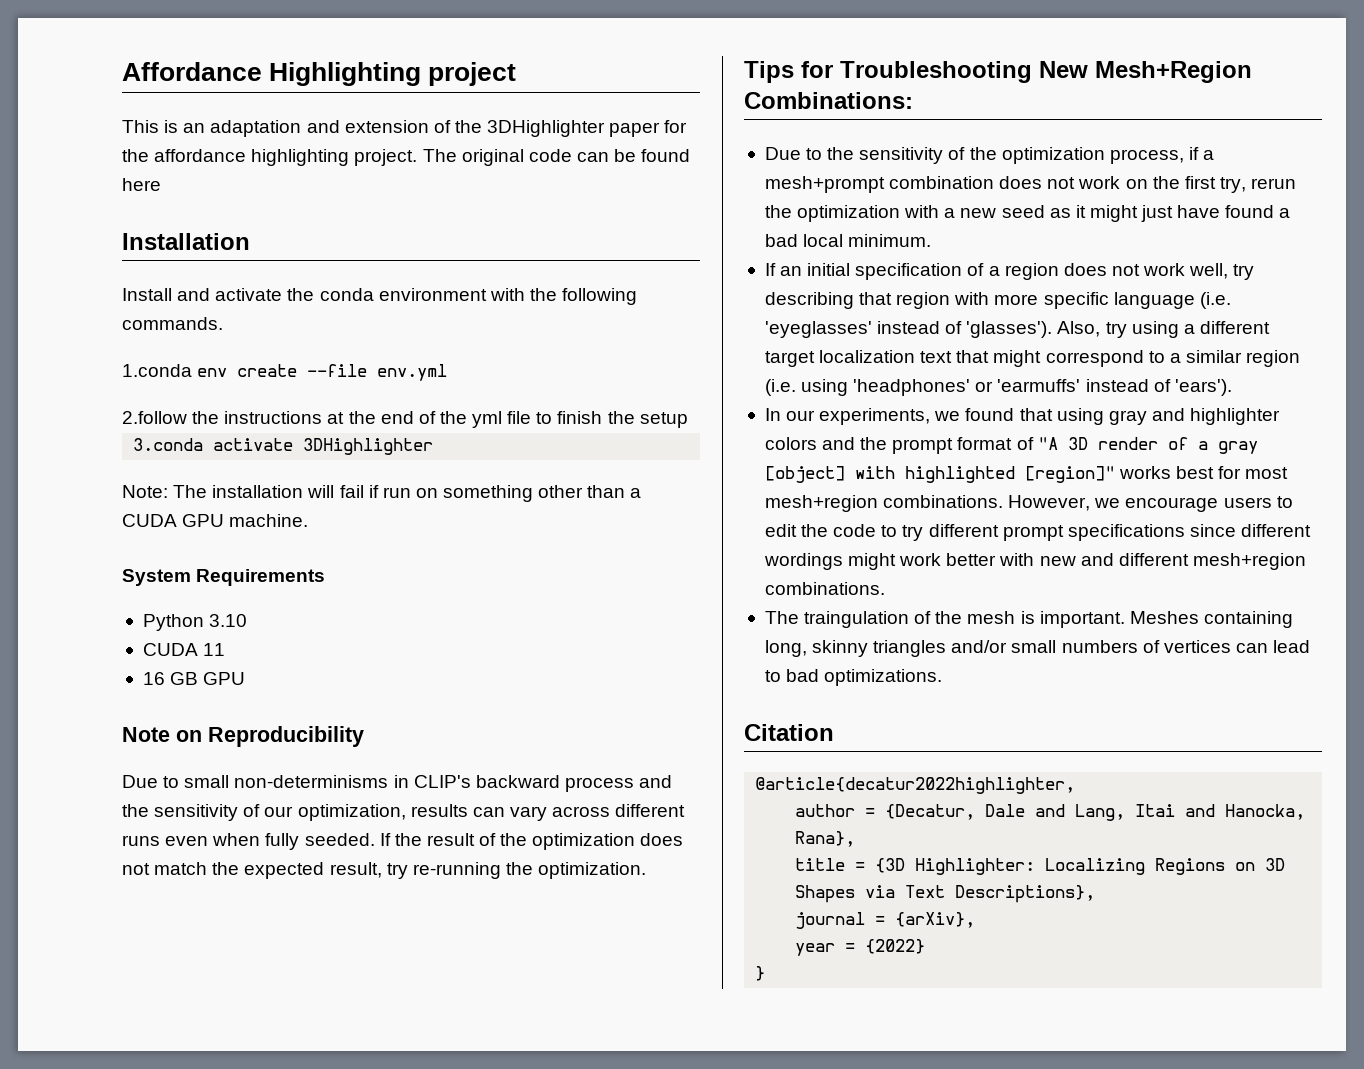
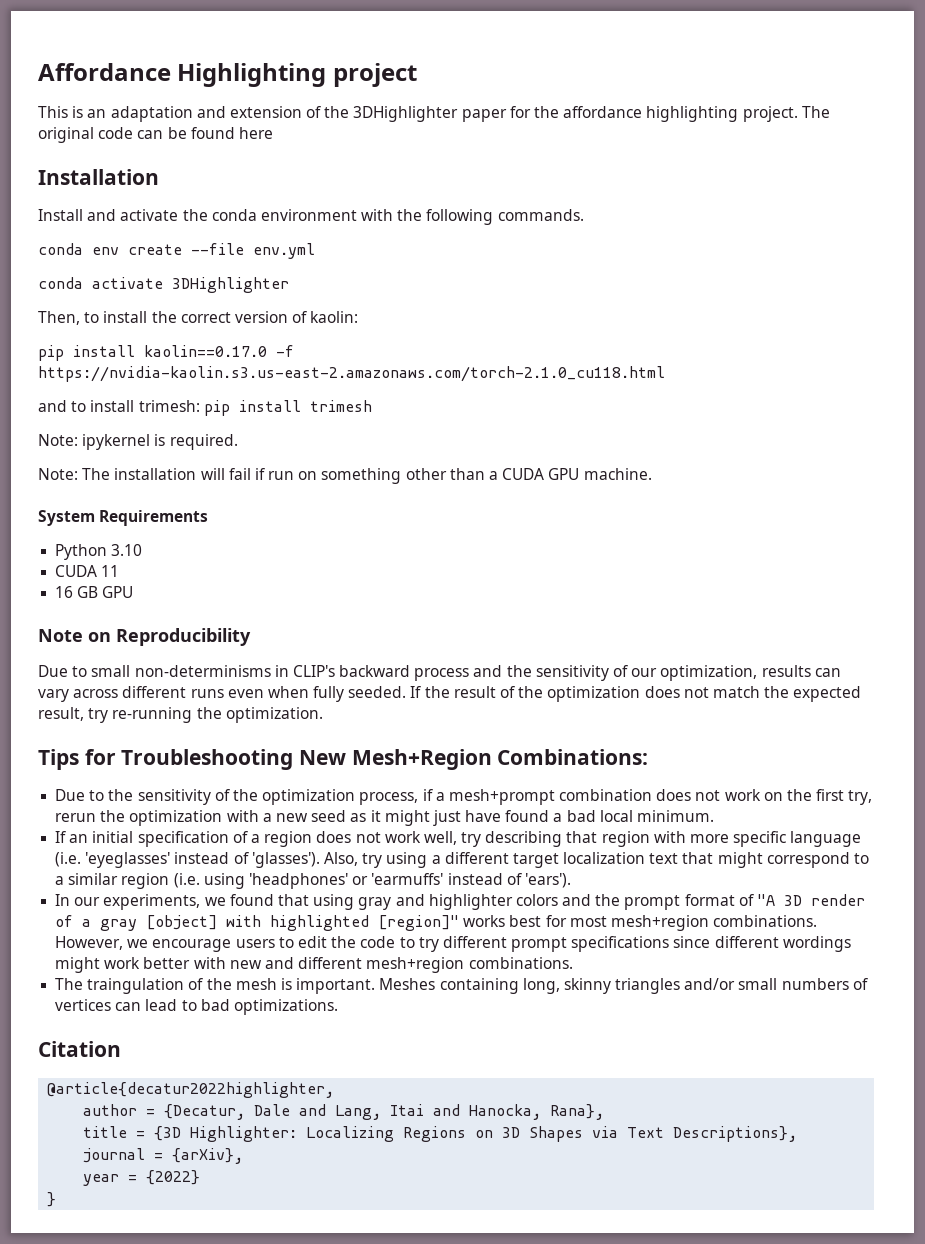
- 1.conda env create --file env.yml
+ conda env create --file env.yml
- 2.follow the instructions at the end of the yml file to finish the setup
- 3.conda activate 3DHighlighter
+ conda activate 3DHighlighter
+ Then, to install the correct version of kaolin:
+ pip install kaolin==0.17.0 -f https://nvidia-kaolin.s3.us-east-2.amazonaws.com/torch-2.1.0_cu118.html
+ and to install trimesh: pip install trimesh
+ Note: ipykernel is required.

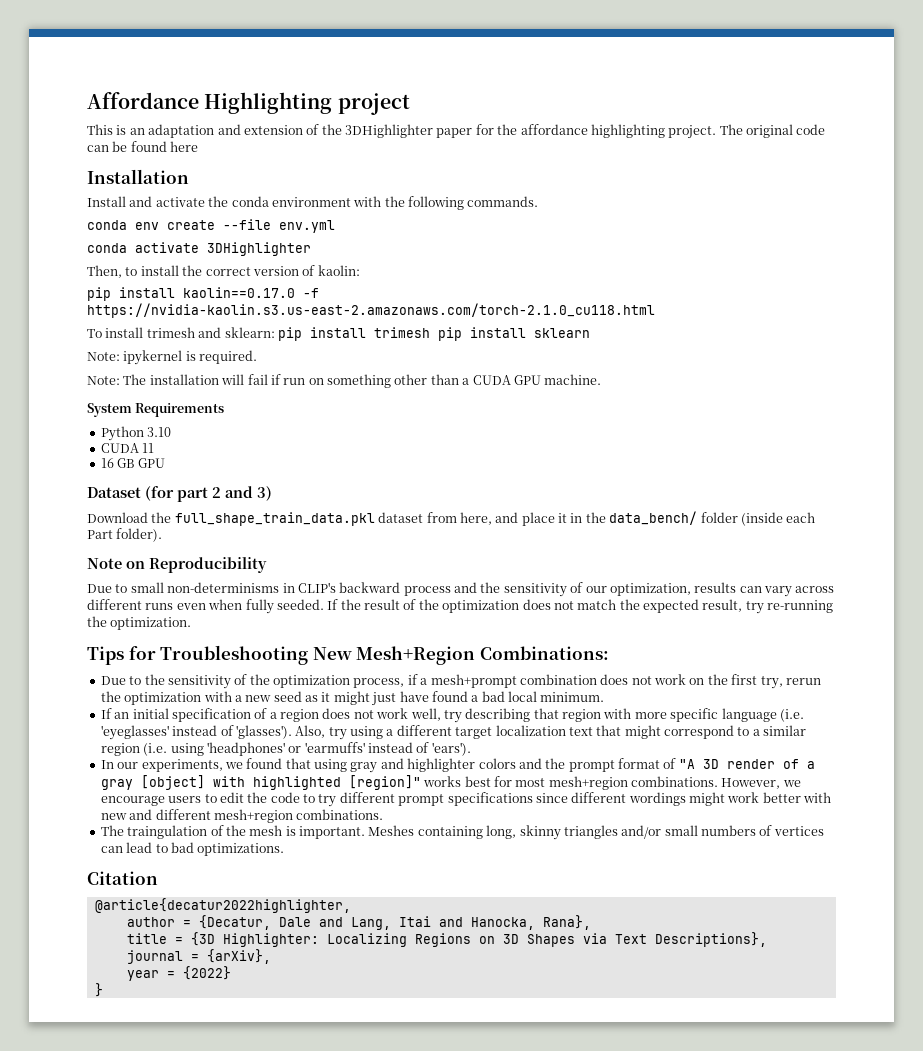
- and to install trimesh: pip install trimesh
+ To install trimesh and sklearn: pip install trimesh pip install sklearn
+ Dataset (for part 2 and 3)
+ Download the full_shape_train_data.pkl dataset from here, and place it in the data_bench/ folder (inside each Part folder).

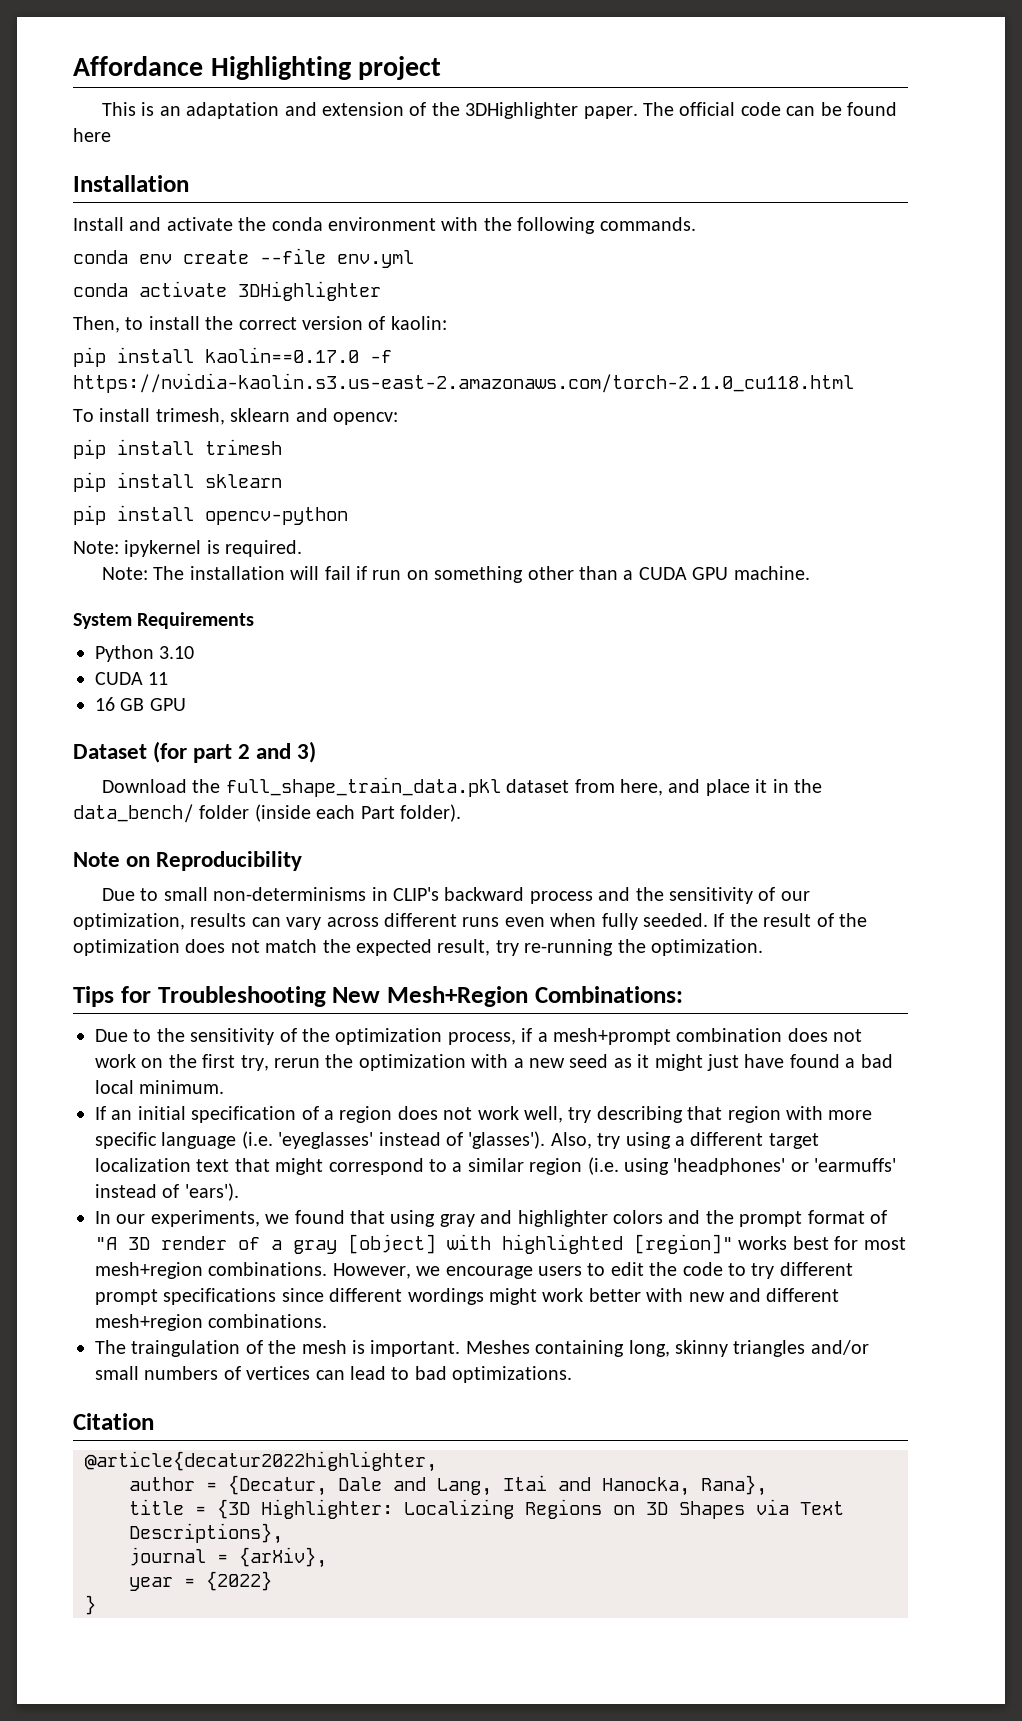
- This is an adaptation and extension of the 3DHighlighter paper for the affordance highlighting project. The original code can be found here
+ This is an adaptation and extension of the 3DHighlighter paper. The official code can be found here
- To install trimesh and sklearn: pip install trimesh pip install sklearn
+ To install trimesh, sklearn and opencv:
+ pip install trimesh
+ pip install sklearn
+ pip install opencv-python

